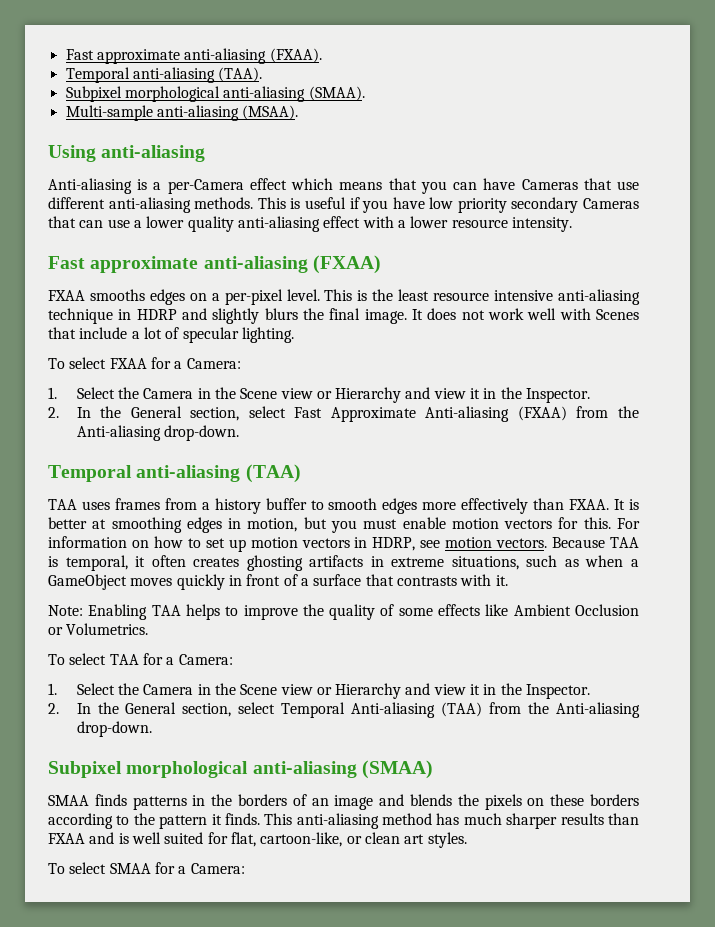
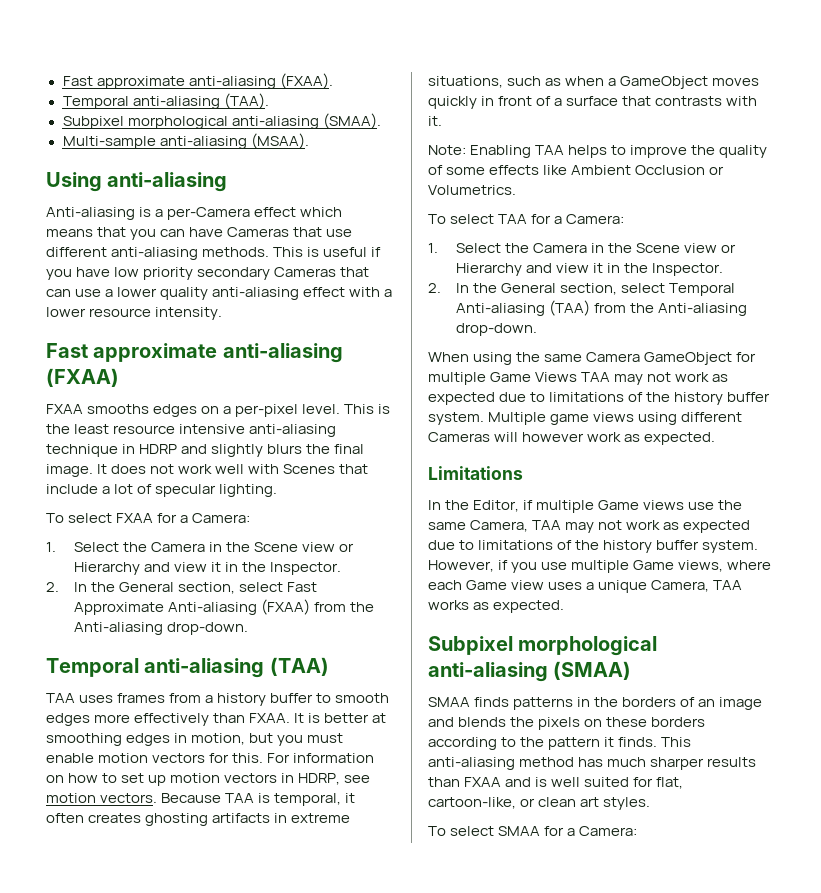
+ When using the same Camera GameObject for multiple Game Views TAA may not work as expected due to limitations of the history buffer system. Multiple game views using different Cameras will however work as expected.
+ Limitations
+ In the Editor, if multiple Game views use the same Camera, TAA may not work as expected due to limitations of the history buffer system. However, if you use multiple Game views, where each Game view uses a unique Camera, TAA works as expected.

